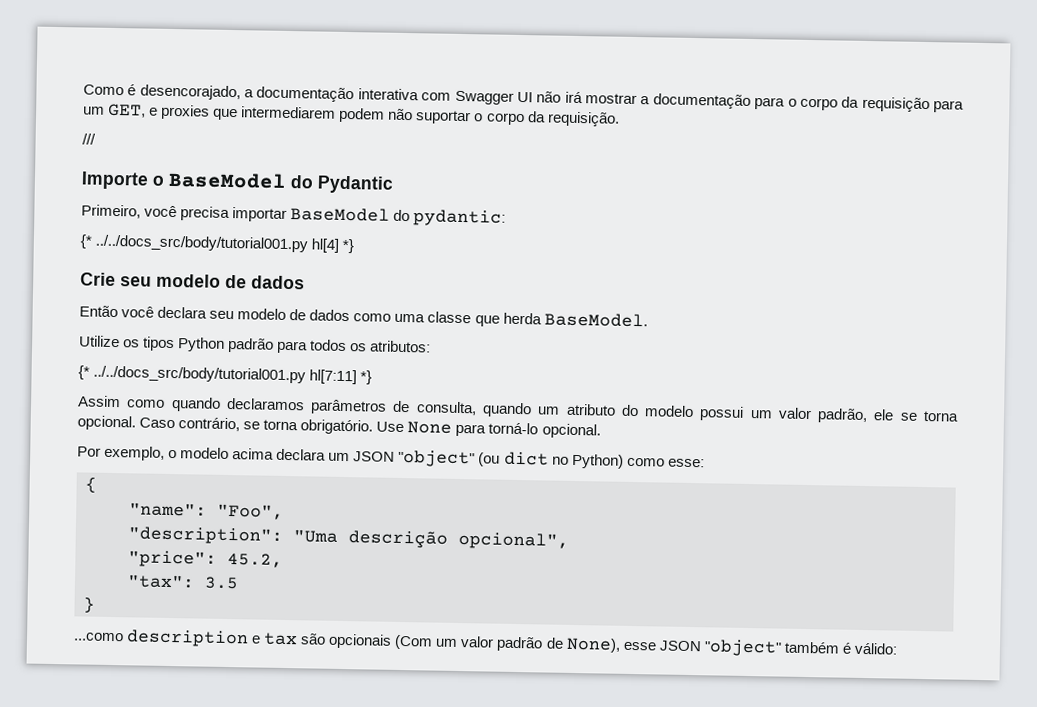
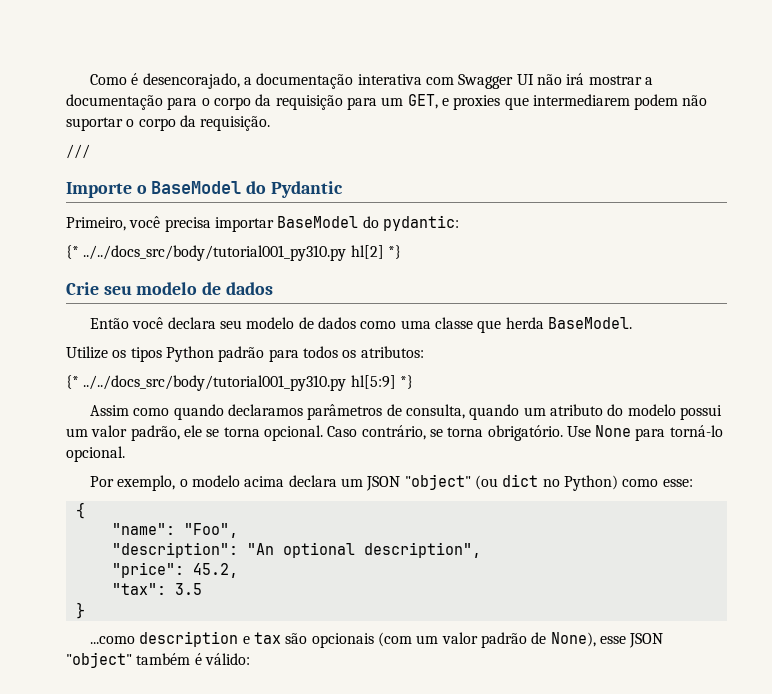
- {* ../../docs_src/body/tutorial001.py hl[4] *}
+ {* ../../docs_src/body/tutorial001_py310.py hl[2] *}
- {* ../../docs_src/body/tutorial001.py hl[7:11] *}
+ {* ../../docs_src/body/tutorial001_py310.py hl[5:9] *}
- "description": "Uma descrição opcional",
+ "description": "An optional description",
- ...como description e tax são opcionais (Com um valor padrão de None), esse JSON "object" também é válido:
+ ...como description e tax são opcionais (com um valor padrão de None), esse JSON "object" também é válido:

